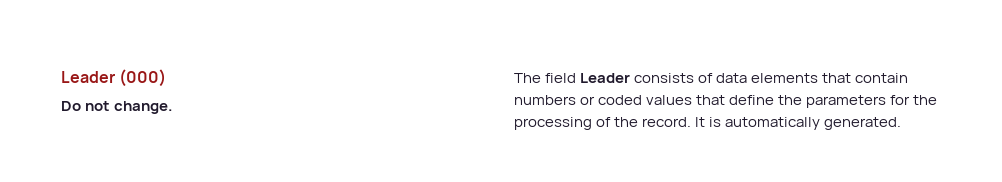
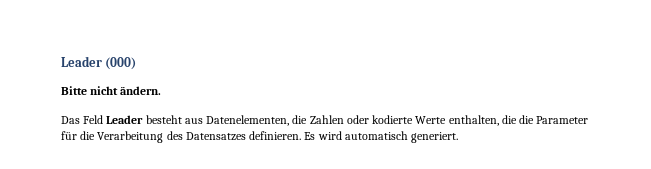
- Do not change.
- The field Leader consists of data elements that contain numbers or coded values that define the parameters for the processing of the record. It is automatically generated.
+ Bitte nicht ändern.
+ Das Feld Leader besteht aus Datenelementen, die Zahlen oder kodierte Werte enthalten, die die Parameter für die Verarbeitung des Datensatzes definieren. Es wird automatisch generiert.

